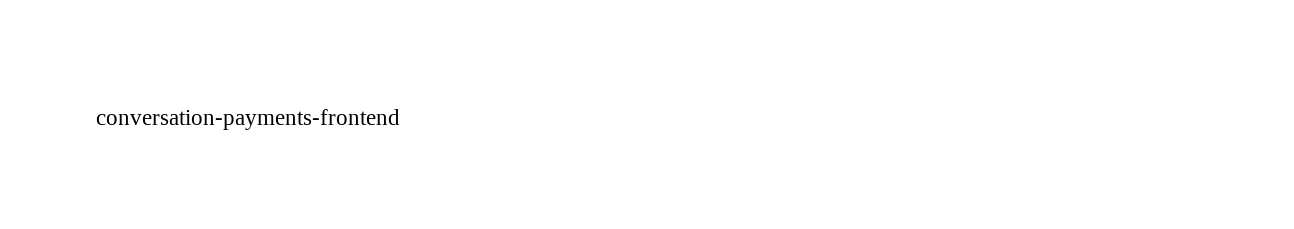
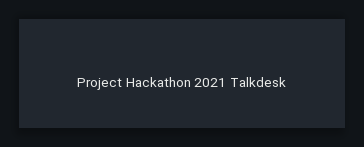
- conversation-payments-frontend
+ Project Hackathon 2021 Talkdesk

